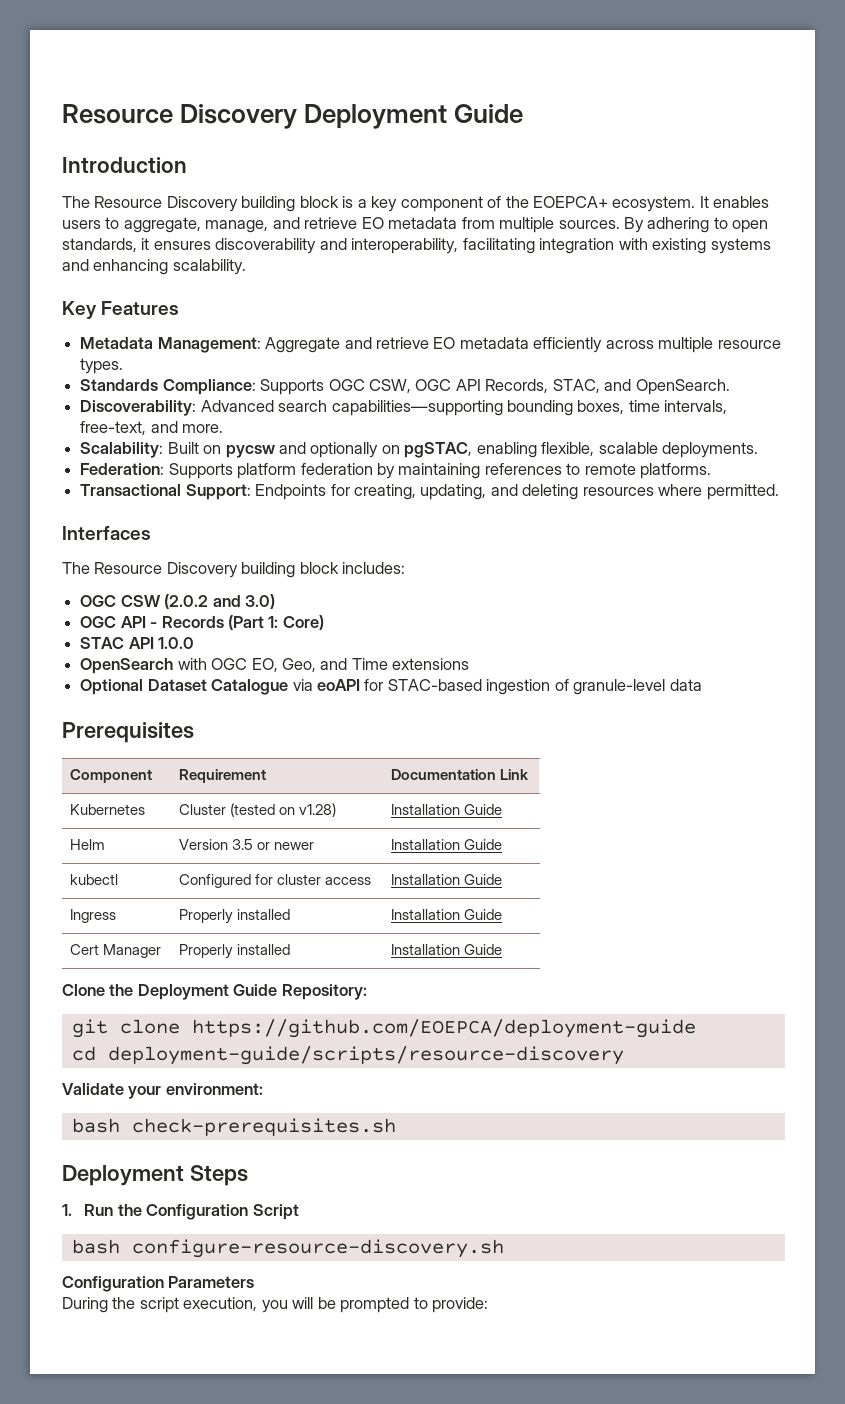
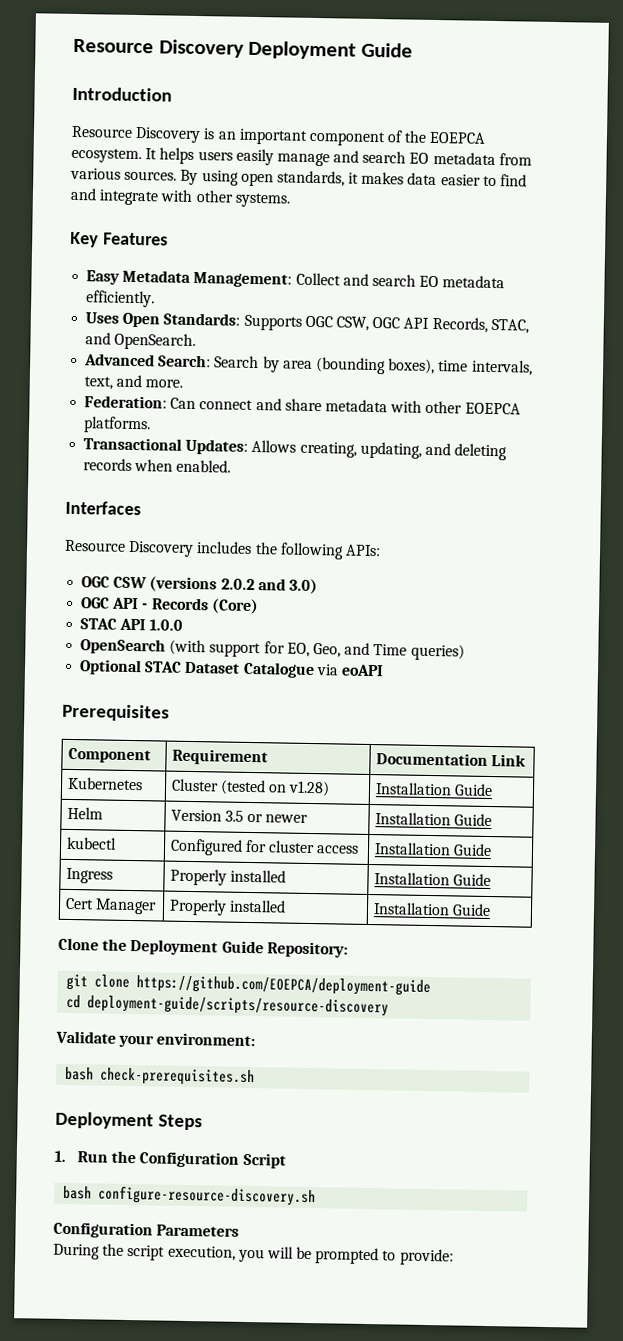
- The Resource Discovery building block is a key component of the EOEPCA+ ecosystem.
+ Resource Discovery is an important component of the EOEPCA ecosystem.
- It enables users to aggregate, manage, and retrieve EO metadata from multiple sources.
+ It helps users easily manage and search EO metadata from various sources.
- By adhering to open standards, it ensures discoverability and interoperability, facilitating integration with existing systems and enhancing scalability.
+ By using open standards, it makes data easier to find and integrate with other systems.
- Metadata Management: Aggregate and retrieve EO metadata efficiently across multiple resource types.
- Standards Compliance: Supports OGC CSW, OGC API Records, STAC, and OpenSearch.
+ Easy Metadata Management: Collect and search EO metadata efficiently.
+ Uses Open Standards: Supports OGC CSW, OGC API Records, STAC, and OpenSearch.
- Discoverability: Advanced search capabilities—supporting bounding boxes, time intervals, free-text, and more.
+ Advanced Search: Search by area (bounding boxes), time intervals, text, and more.
- Scalability: Built on pycsw and optionally on pgSTAC, enabling flexible, scalable deployments.
- Federation: Supports platform federation by maintaining references to remote platforms.
+ Federation: Can connect and share metadata with other EOEPCA platforms.
- Transactional Support: Endpoints for creating, updating, and deleting resources where permitted.
+ Transactional Updates: Allows creating, updating, and deleting records when enabled.
- The Resource Discovery building block includes:
+ Resource Discovery includes the following APIs:
- OGC CSW (2.0.2 and 3.0)
+ OGC CSW (versions 2.0.2 and 3.0)
- OGC API - Records (Part 1: Core)
+ OGC API - Records (Core)
- OpenSearch with OGC EO, Geo, and Time extensions
+ OpenSearch (with support for EO, Geo, and Time queries)
- Optional Dataset Catalogue via eoAPI for STAC-based ingestion of granule-level data
+ Optional STAC Dataset Catalogue via eoAPI

